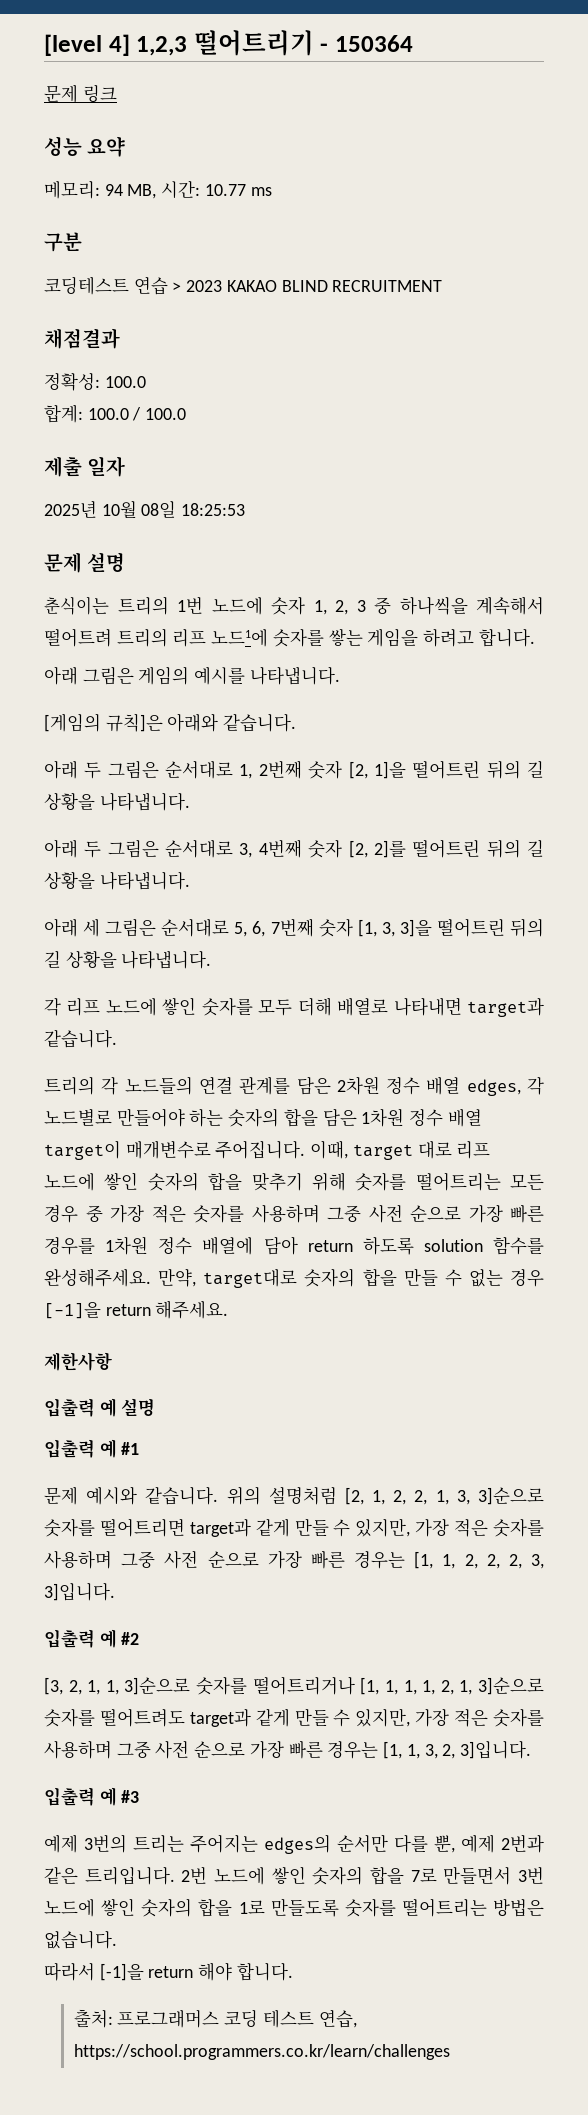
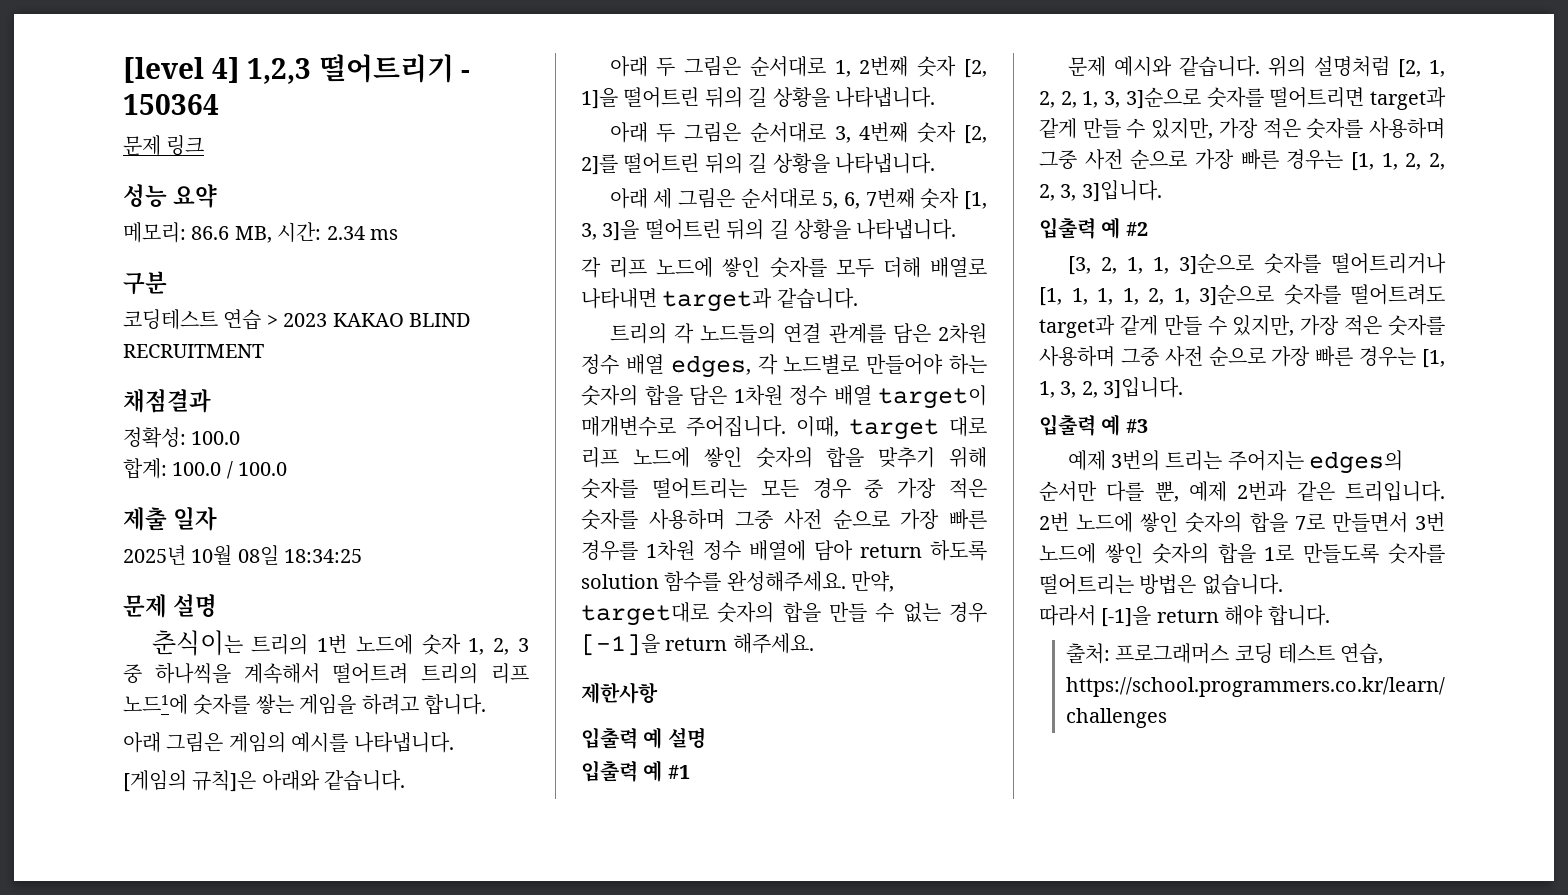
- 메모리: 94 MB, 시간: 10.77 ms
+ 메모리: 86.6 MB, 시간: 2.34 ms
- 2025년 10월 08일 18:25:53
+ 2025년 10월 08일 18:34:25

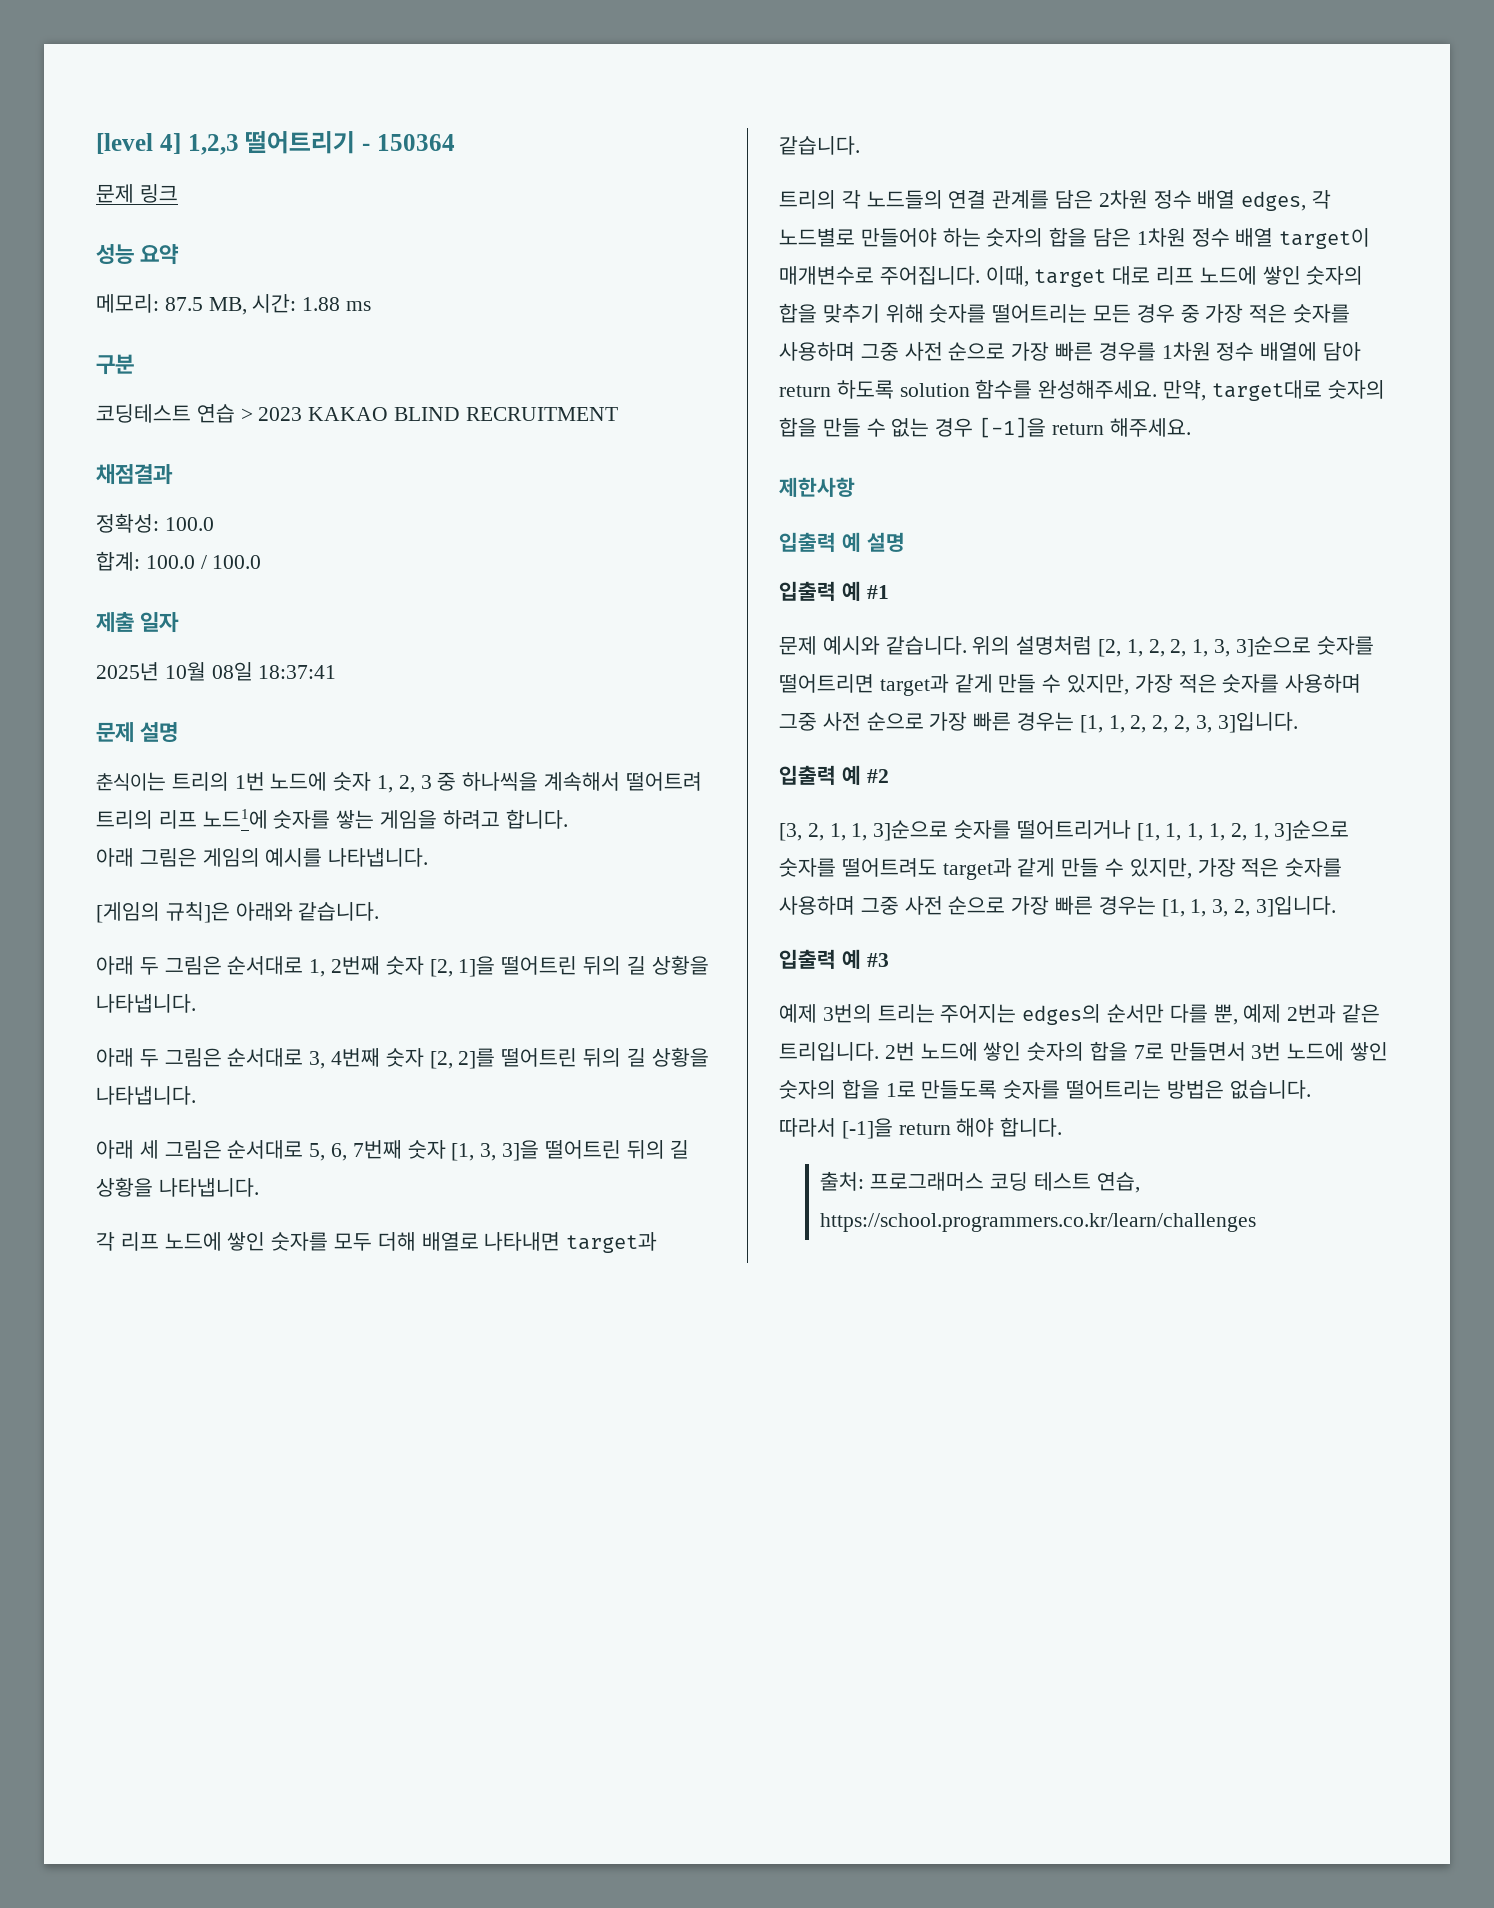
- 메모리: 86.6 MB, 시간: 2.34 ms
+ 메모리: 87.5 MB, 시간: 1.88 ms
- 2025년 10월 08일 18:34:25
+ 2025년 10월 08일 18:37:41

